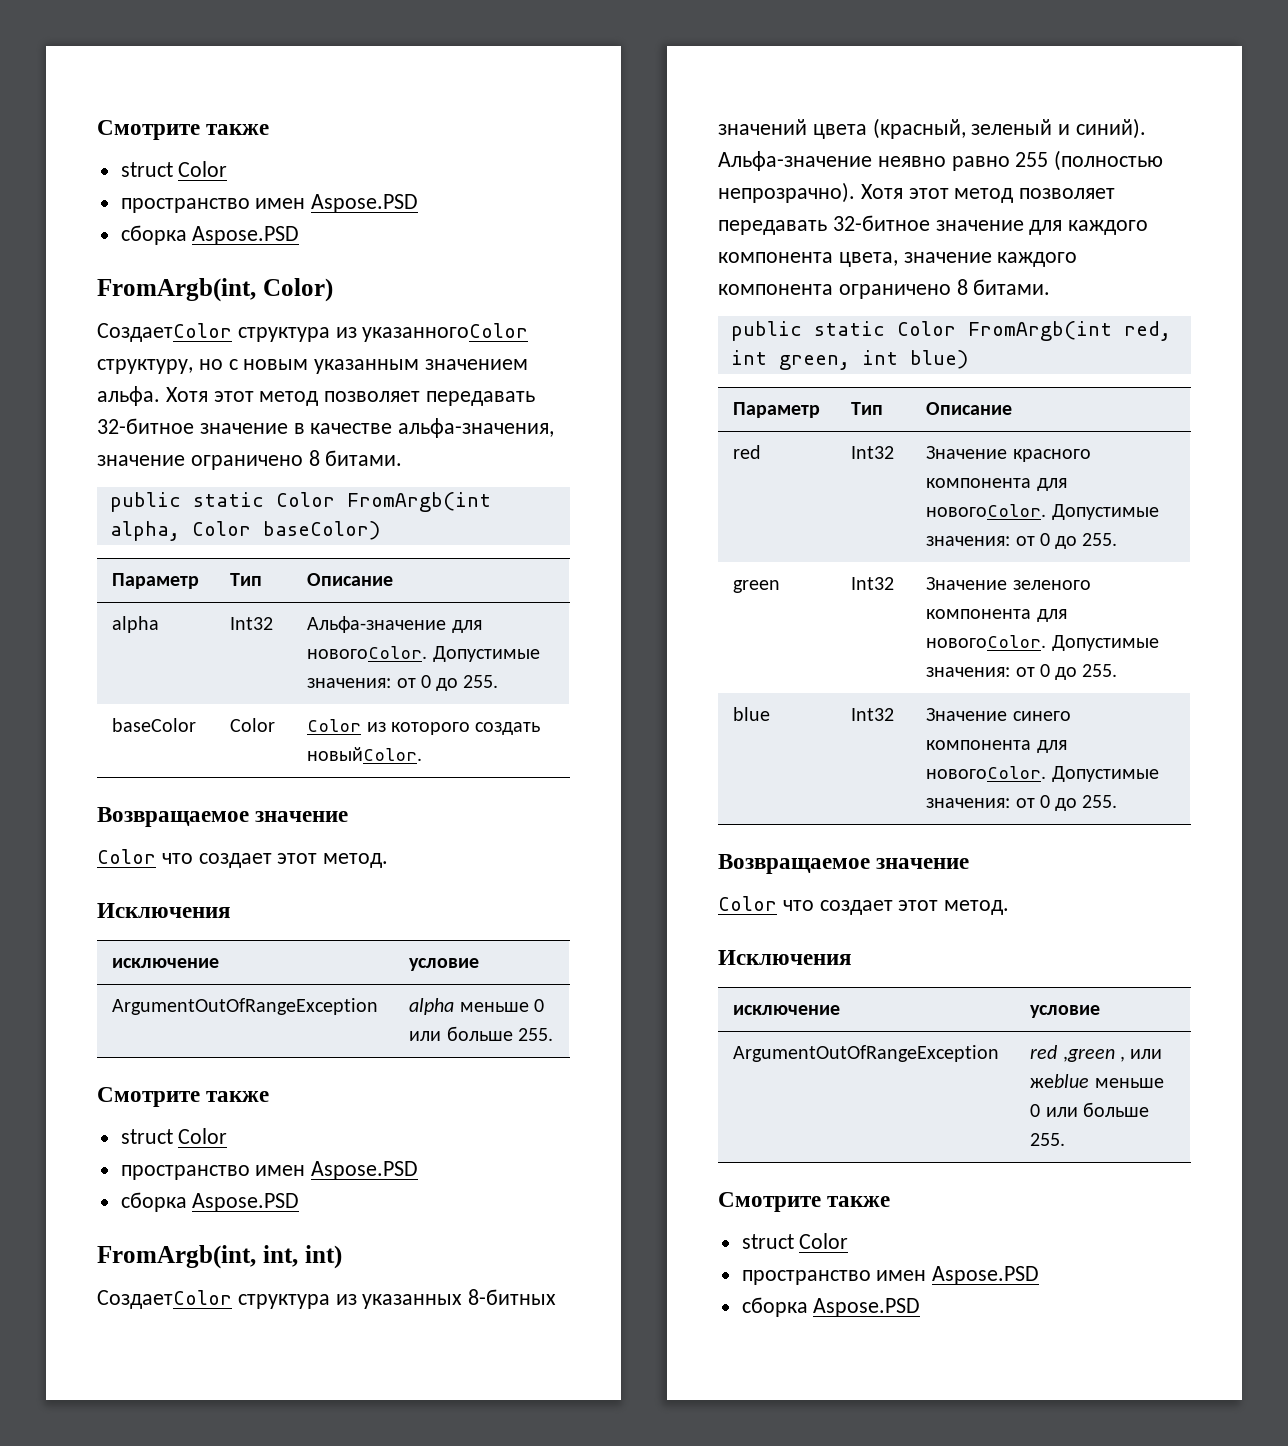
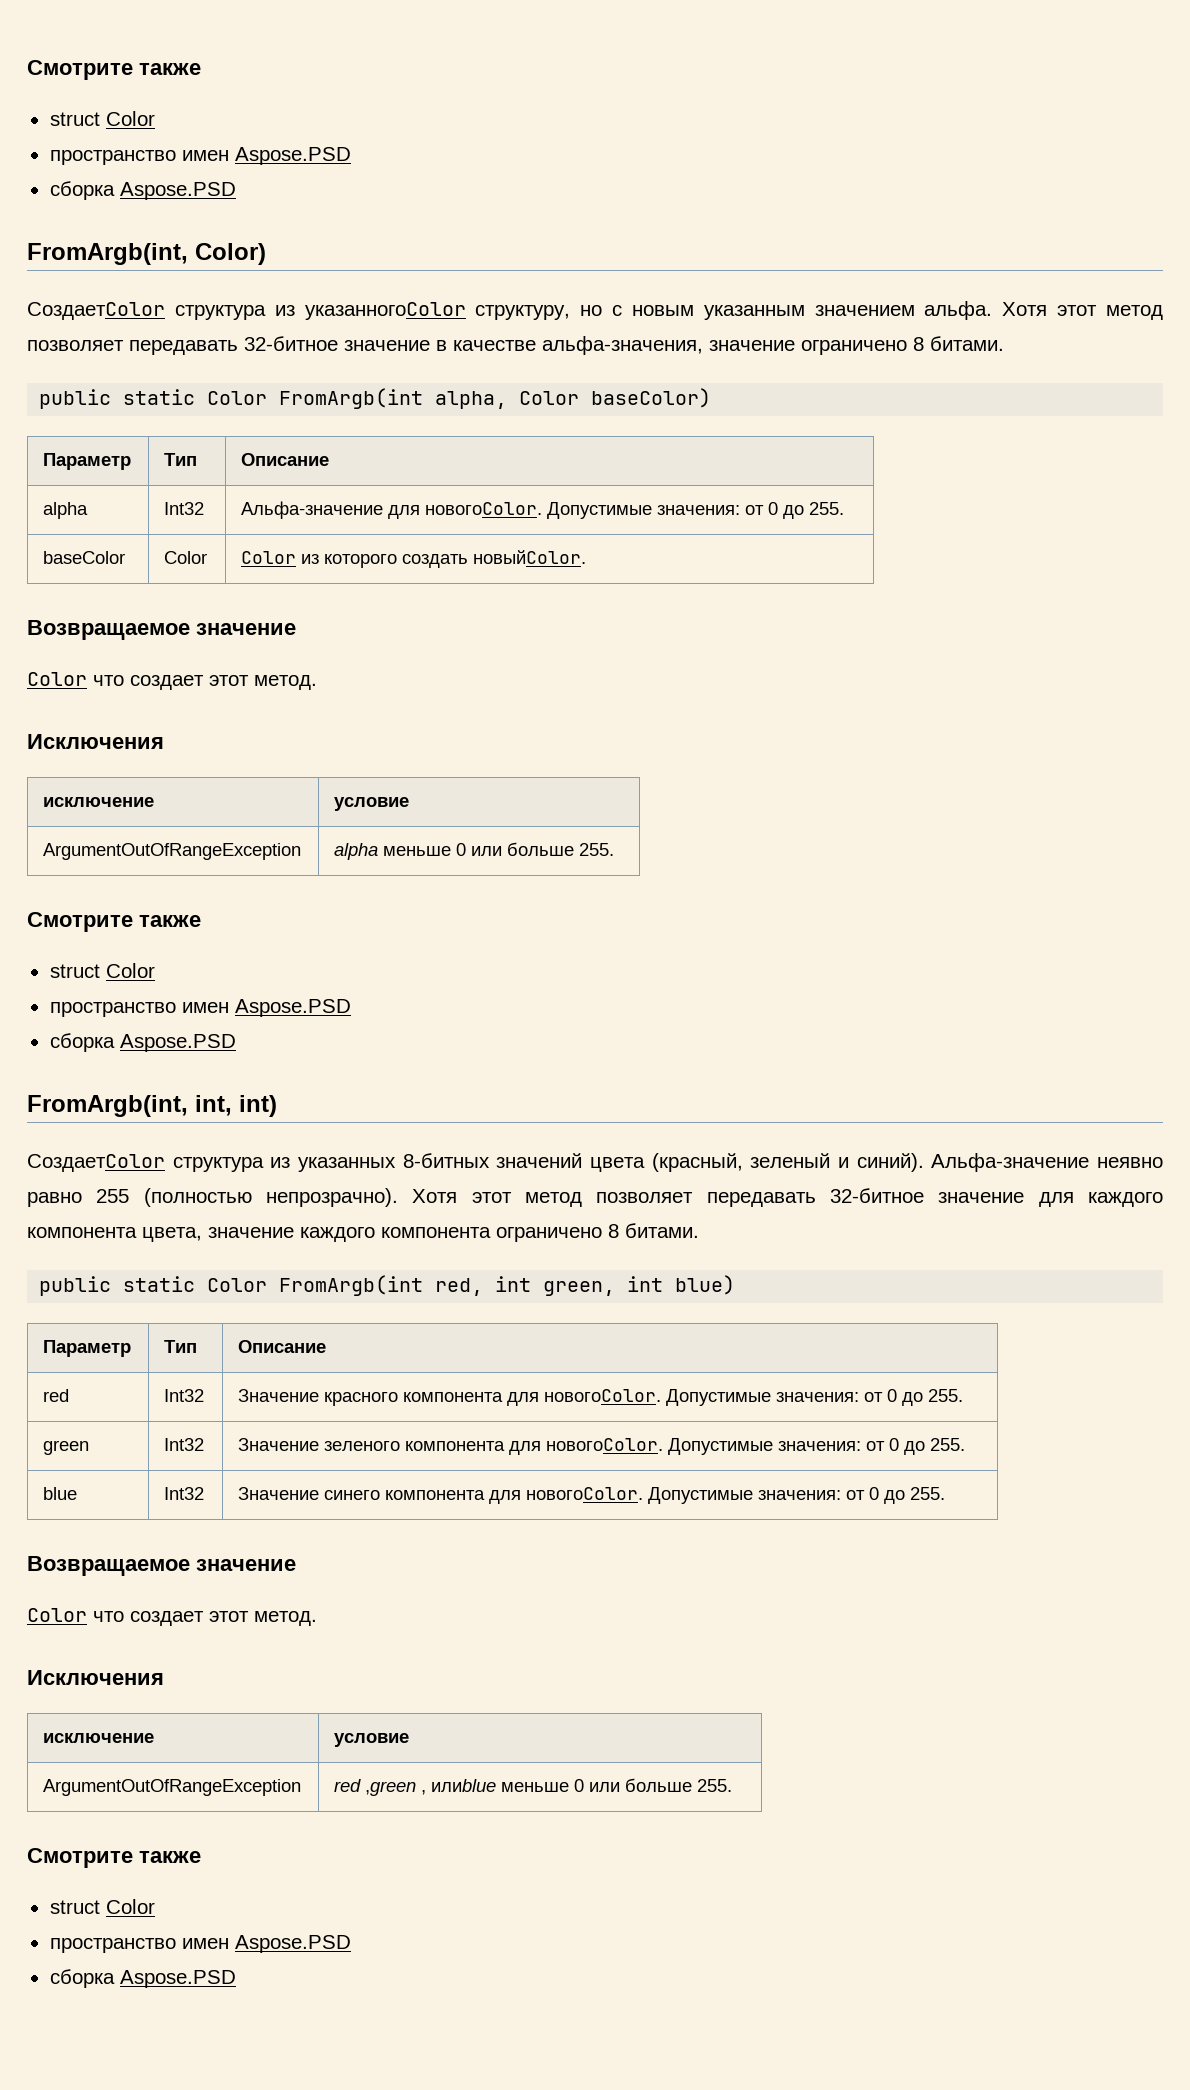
- ArgumentOutOfRangeException | red ,green , или жеblue меньше 0 или больше 255.
+ ArgumentOutOfRangeException | red ,green , илиblue меньше 0 или больше 255.

